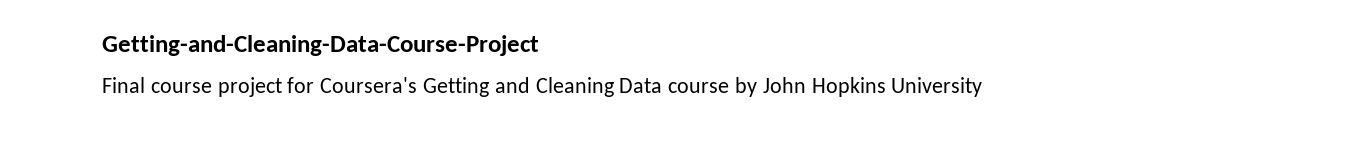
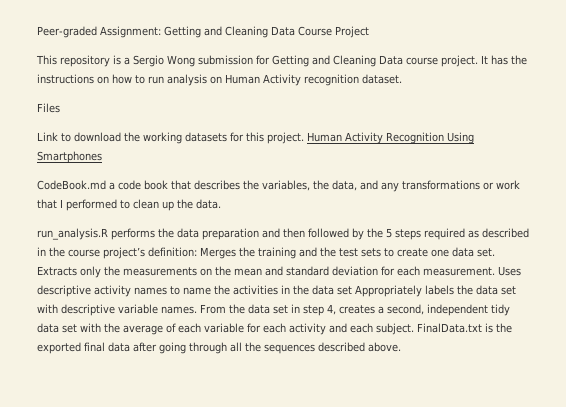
- Getting-and-Cleaning-Data-Course-Project
- Final course project for Coursera's Getting and Cleaning Data course by John Hopkins University
+ Peer-graded Assignment: Getting and Cleaning Data Course Project
+ This repository is a Sergio Wong submission for Getting and Cleaning Data course project. It has the instructions on how to run analysis on Human Activity recognition dataset.
+ Files
+ Link to download the working datasets for this project. Human Activity Recognition Using Smartphones
+ CodeBook.md a code book that describes the variables, the data, and any transformations or work that I performed to clean up the data.
+ run_analysis.R performs the data preparation and then followed by the 5 steps required as described in the course project’s definition: Merges the training and the test sets to create one data set. Extracts only the measurements on the mean and standard deviation for each measurement. Uses descriptive activity names to name the activities in the data set Appropriately labels the data set with descriptive variable names. From the data set in step 4, creates a second, independent tidy data set with the average of each variable for each activity and each subject. FinalData.txt is the exported final data after going through all the sequences described above.

